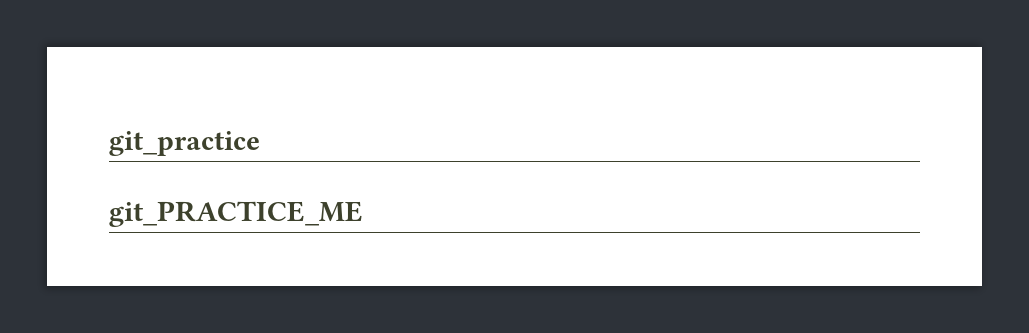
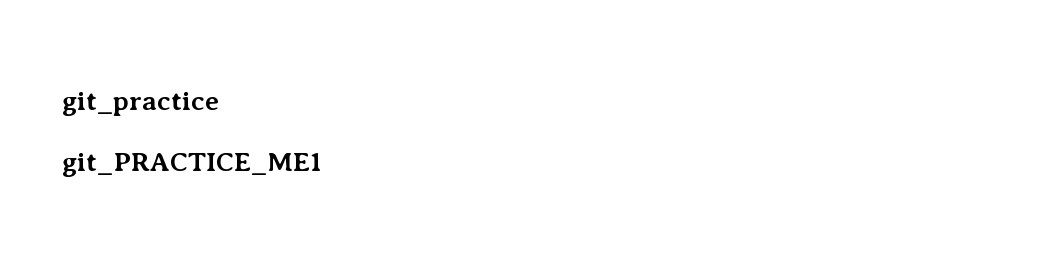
- git_PRACTICE_ME
+ git_PRACTICE_ME1

